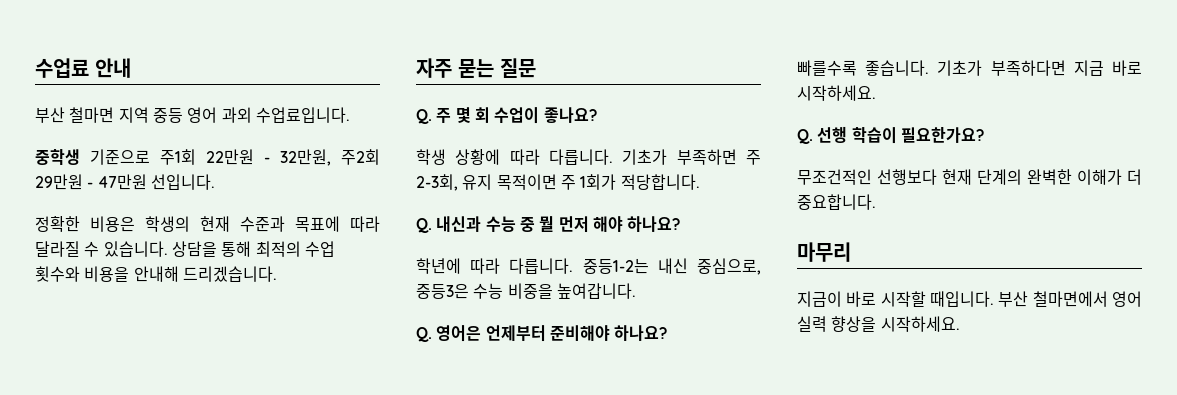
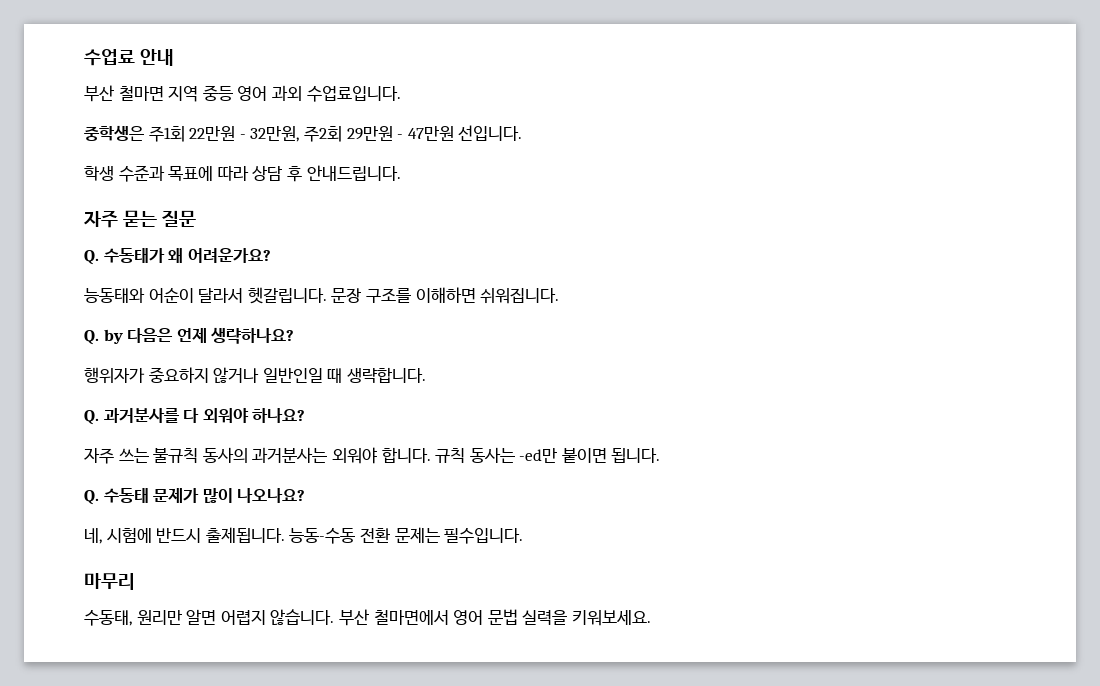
- 중학생 기준으로 주1회 22만원 - 32만원, 주2회 29만원 - 47만원 선입니다.
+ 중학생은 주1회 22만원 - 32만원, 주2회 29만원 - 47만원 선입니다.
- 정확한 비용은 학생의 현재 수준과 목표에 따라 달라질 수 있습니다. 상담을 통해 최적의 수업 횟수와 비용을 안내해 드리겠습니다.
+ 학생 수준과 목표에 따라 상담 후 안내드립니다.
  자주 묻는 질문
- Q. 주 몇 회 수업이 좋나요?
- 학생 상황에 따라 다릅니다. 기초가 부족하면 주 2-3회, 유지 목적이면 주 1회가 적당합니다.
- Q. 내신과 수능 중 뭘 먼저 해야 하나요?
- 학년에 따라 다릅니다. 중등1-2는 내신 중심으로, 중등3은 수능 비중을 높여갑니다.
- Q. 영어은 언제부터 준비해야 하나요?
- 빠를수록 좋습니다. 기초가 부족하다면 지금 바로 시작하세요.
- Q. 선행 학습이 필요한가요?
- 무조건적인 선행보다 현재 단계의 완벽한 이해가 더 중요합니다.
+ Q. 수동태가 왜 어려운가요?
+ 능동태와 어순이 달라서 헷갈립니다. 문장 구조를 이해하면 쉬워집니다.
+ Q. by 다음은 언제 생략하나요?
+ 행위자가 중요하지 않거나 일반인일 때 생략합니다.
+ Q. 과거분사를 다 외워야 하나요?
+ 자주 쓰는 불규칙 동사의 과거분사는 외워야 합니다. 규칙 동사는 -ed만 붙이면 됩니다.
+ Q. 수동태 문제가 많이 나오나요?
+ 네, 시험에 반드시 출제됩니다. 능동-수동 전환 문제는 필수입니다.
  마무리
- 지금이 바로 시작할 때입니다. 부산 철마면에서 영어 실력 향상을 시작하세요.
+ 수동태, 원리만 알면 어렵지 않습니다. 부산 철마면에서 영어 문법 실력을 키워보세요.

